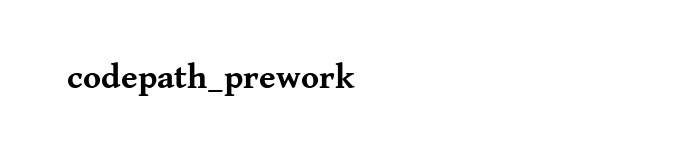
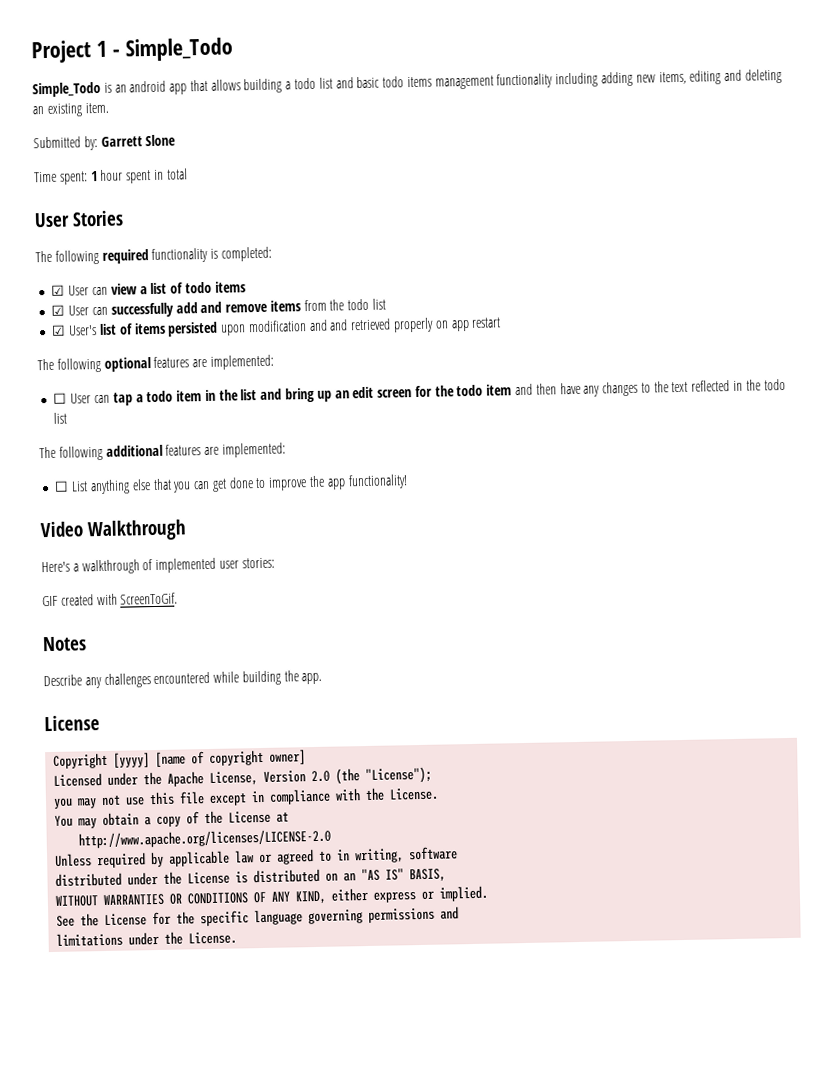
- codepath_prework
+ Project 1 - Simple_Todo
+ Simple_Todo is an android app that allows building a todo list and basic todo items management functionality including adding new items, editing and deleting an existing item.
+ Submitted by: Garrett Slone
+ Time spent: 1 hour spent in total
+ User Stories
+ The following required functionality is completed:
+ ☑ User can view a list of todo items
+ ☑ User can successfully add and remove items from the todo list
+ ☑ User's list of items persisted upon modification and and retrieved properly on app restart
+ The following optional features are implemented:
+ ☐ User can tap a todo item in the list and bring up an edit screen for the todo item and then have any changes to the text reflected in the todo list
+ The following additional features are implemented:
+ ☐ List anything else that you can get done to improve the app functionality!
+ Video Walkthrough
+ Here's a walkthrough of implemented user stories:
+ GIF created with ScreenToGif.
+ Notes
+ Describe any challenges encountered while building the app.
+ License
+ Copyright [yyyy] [name of copyright owner]
+ Licensed under the Apache License, Version 2.0 (the "License");
+ you may not use this file except in compliance with the License.
+ You may obtain a copy of the License at
+ http://www.apache.org/licenses/LICENSE-2.0
+ Unless required by applicable law or agreed to in writing, software
+ distributed under the License is distributed on an "AS IS" BASIS,
+ WITHOUT WARRANTIES OR CONDITIONS OF ANY KIND, either express or implied.
+ See the License for the specific language governing permissions and
+ limitations under the License.

